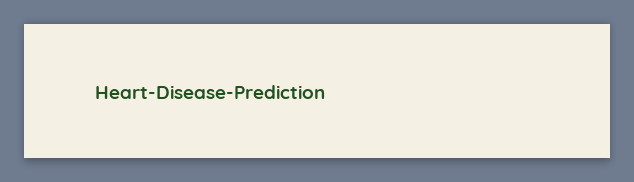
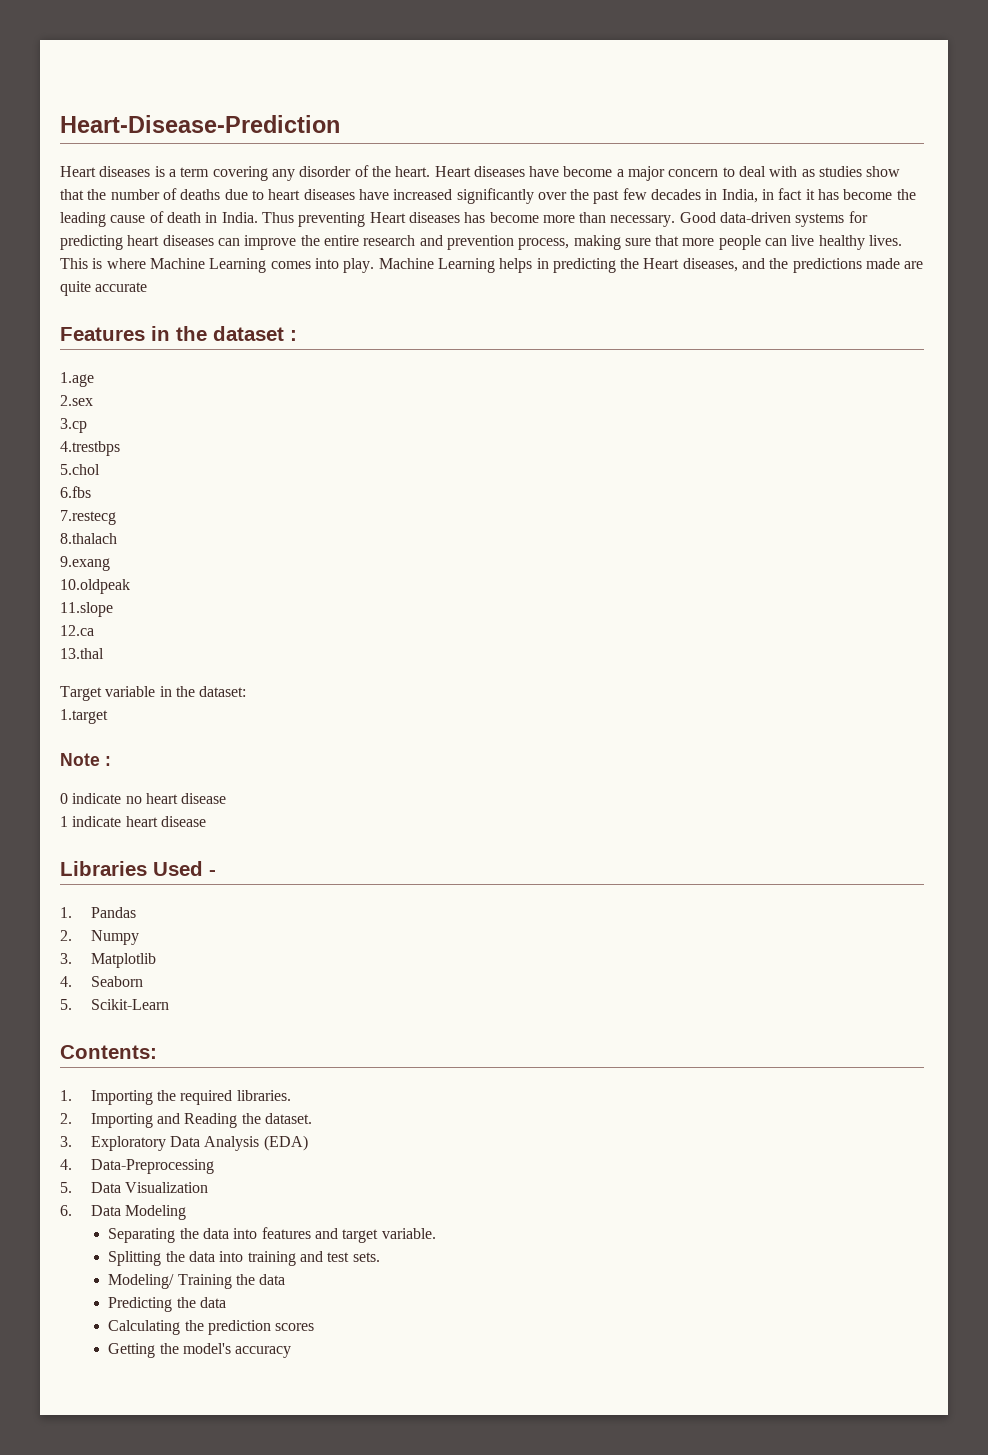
+ Heart diseases is a term covering any disorder of the heart. Heart diseases have become a major concern to deal with as studies show that the number of deaths due to heart diseases have increased significantly over the past few decades in India, in fact it has become the leading cause of death in India. Thus preventing Heart diseases has become more than necessary. Good data-driven systems for predicting heart diseases can improve the entire research and prevention process, making sure that more people can live healthy lives. This is where Machine Learning comes into play. Machine Learning helps in predicting the Heart diseases, and the predictions made are quite accurate
+ Features in the dataset :
+ 1.age
+ 2.sex
+ 3.cp
+ 4.trestbps
+ 5.chol
+ 6.fbs
+ 7.restecg
+ 8.thalach
+ 9.exang
+ 10.oldpeak
+ 11.slope
+ 12.ca
+ 13.thal
+ Target variable in the dataset:
+ 1.target
+ Note :
+ 0 indicate no heart disease
+ 1 indicate heart disease
+ Libraries Used -
+ 1. Pandas
+ 2. Numpy
+ 3. Matplotlib
+ 4. Seaborn
+ 5. Scikit-Learn
+ Contents:
+ 1. Importing the required libraries.
+ 2. Importing and Reading the dataset.
+ 3. Exploratory Data Analysis (EDA)
+ 4. Data-Preprocessing
+ 5. Data Visualization
+ 6. Data Modeling
+ Separating the data into features and target variable.
+ Splitting the data into training and test sets.
+ Modeling/ Training the data
+ Predicting the data
+ Calculating the prediction scores
+ Getting the model's accuracy

